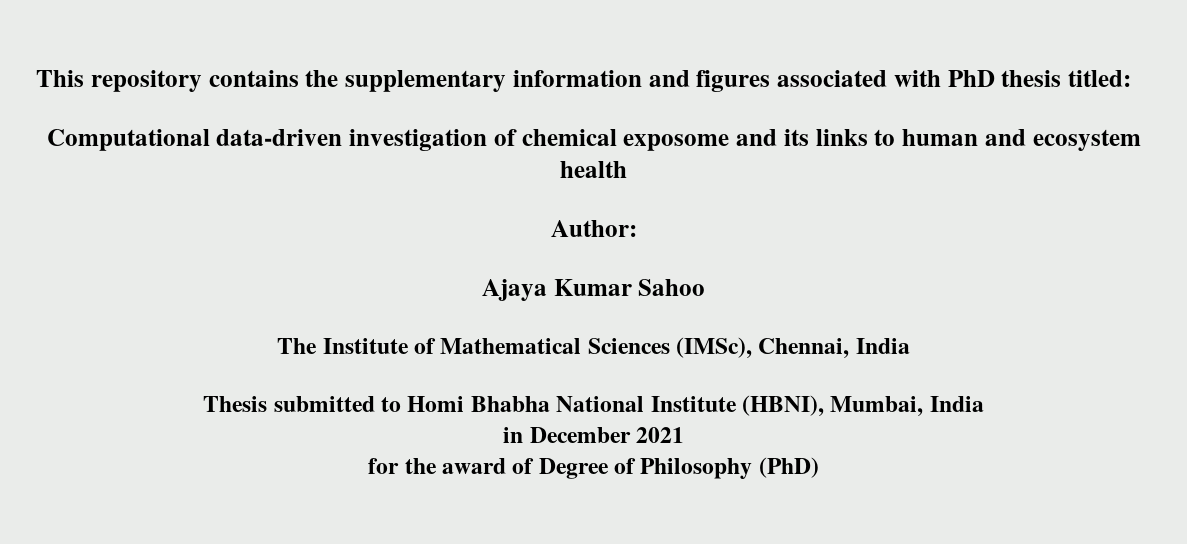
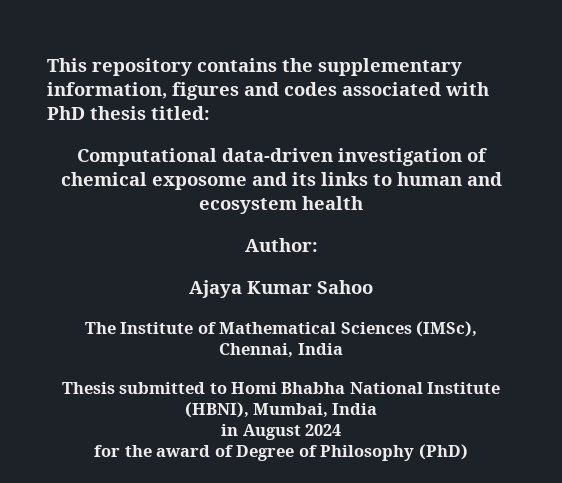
- This repository contains the supplementary information and figures associated with PhD thesis titled:
+ This repository contains the supplementary information, figures and codes associated with PhD thesis titled:
- in December 2021
+ in August 2024

